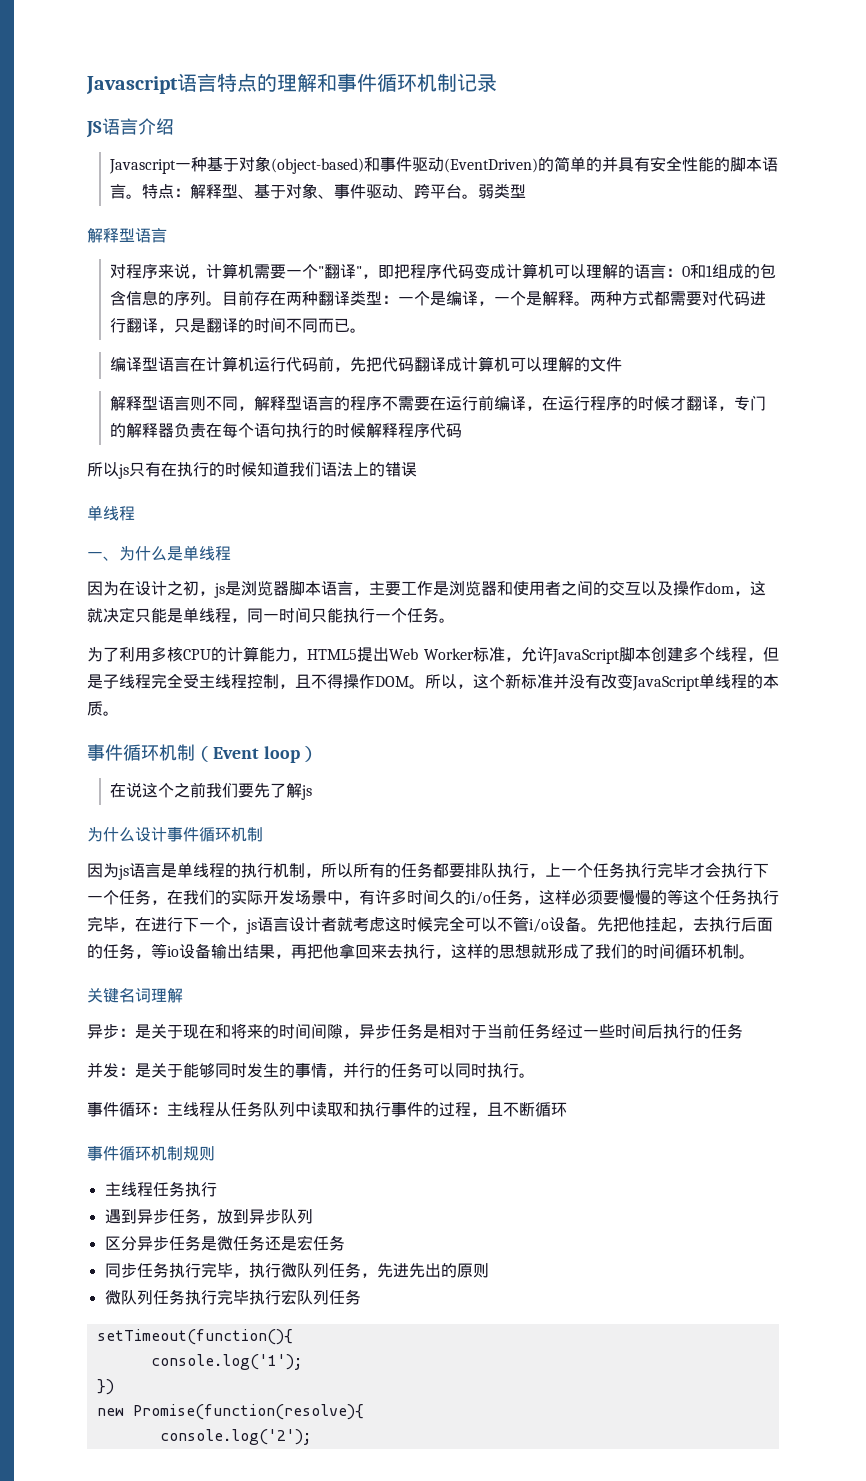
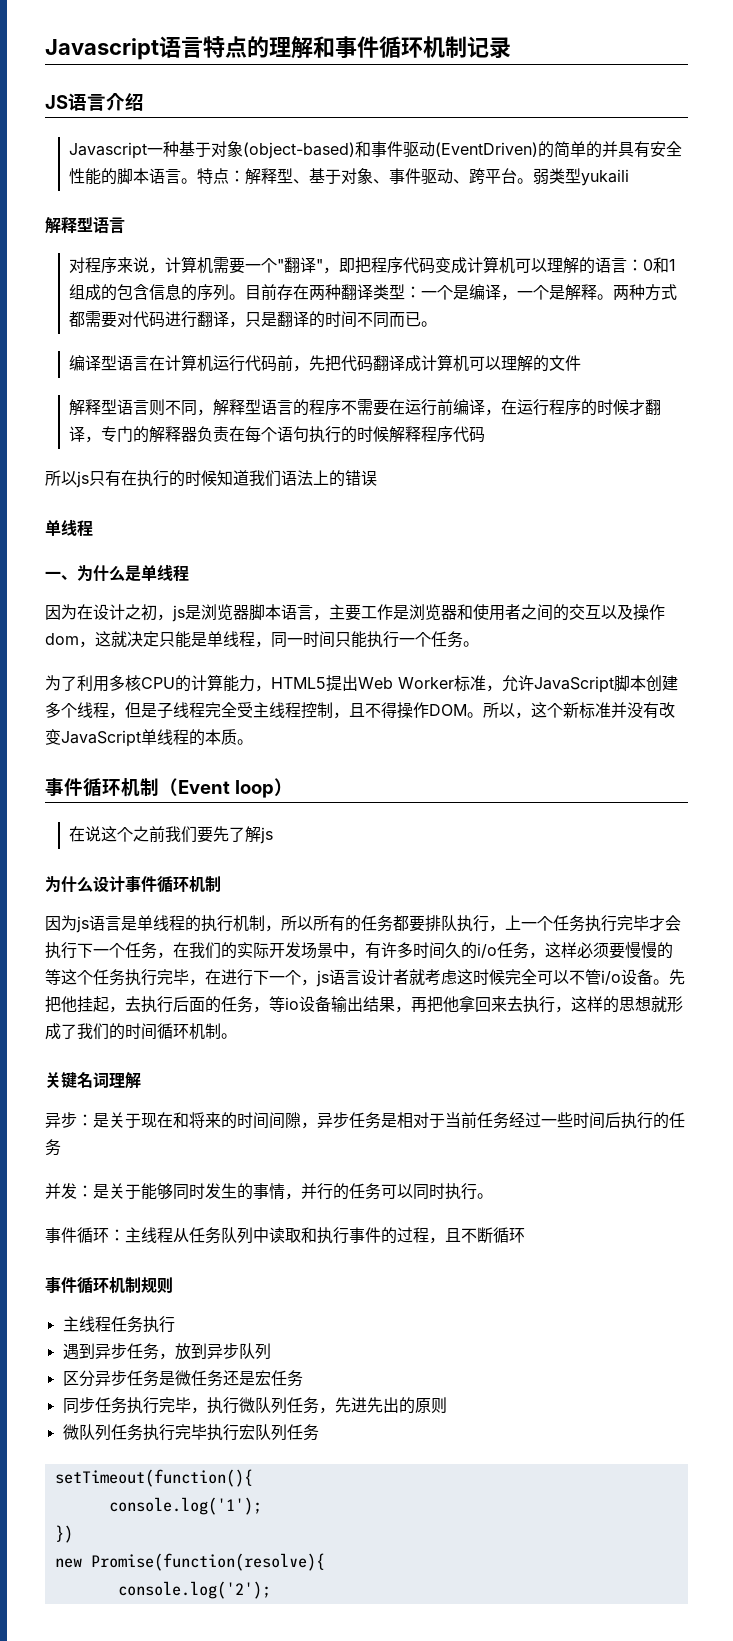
- 弱类型
+ 弱类型yukaili

